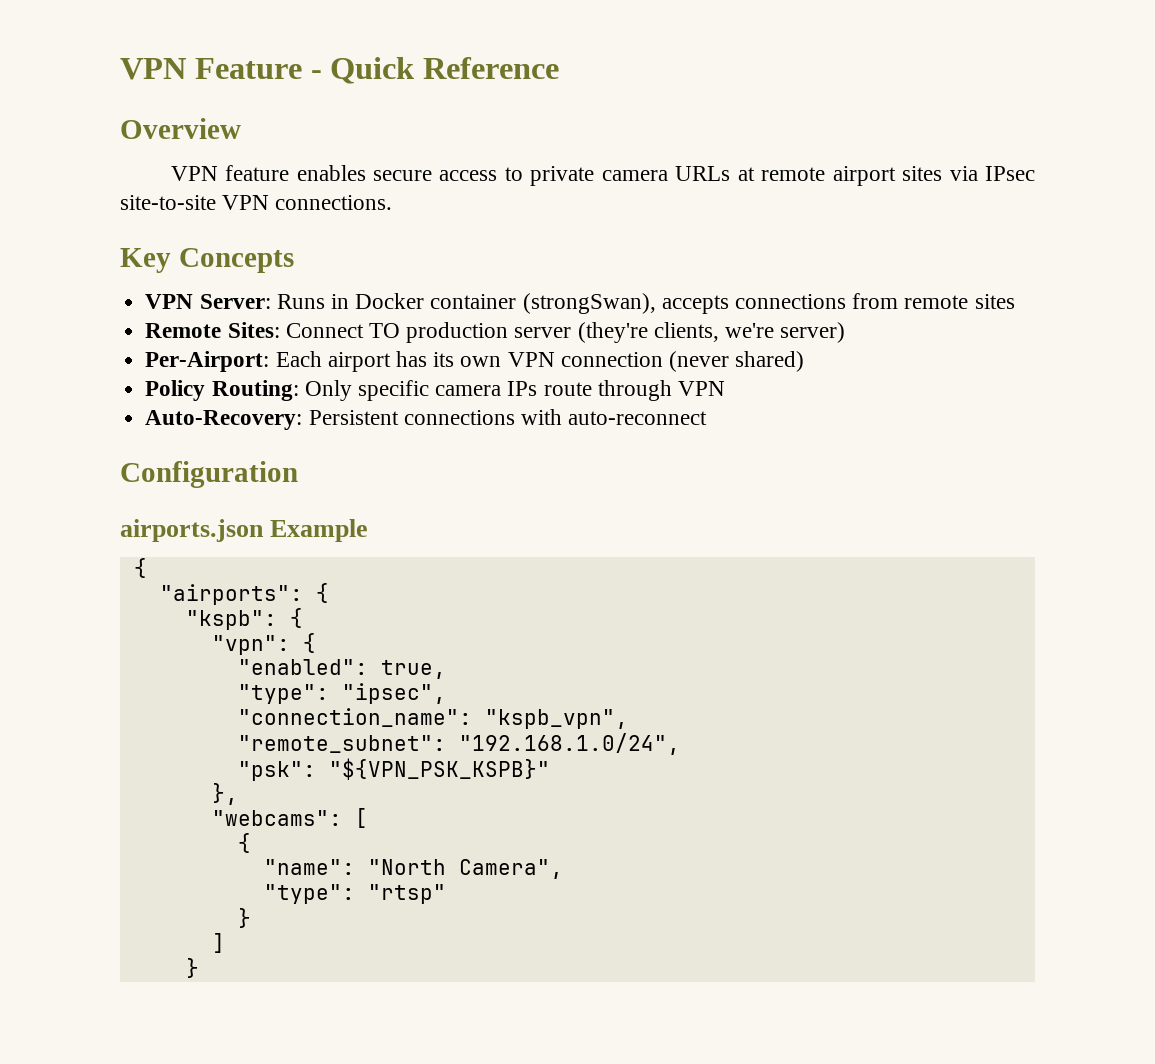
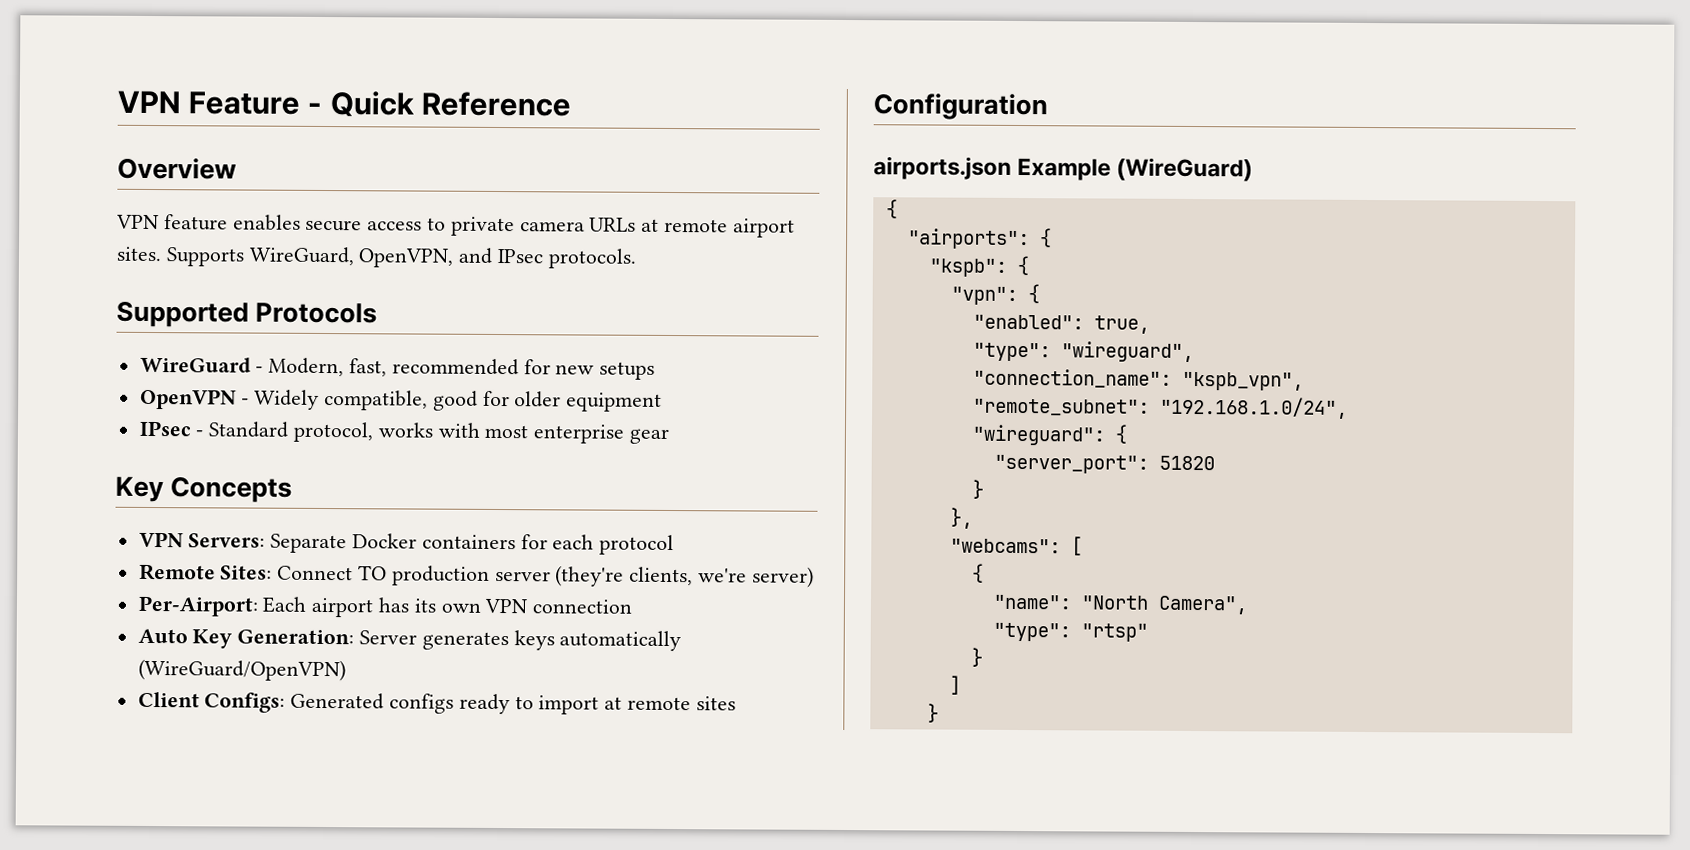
- VPN feature enables secure access to private camera URLs at remote airport sites via IPsec site-to-site VPN connections.
+ VPN feature enables secure access to private camera URLs at remote airport sites. Supports WireGuard, OpenVPN, and IPsec protocols.
+ Supported Protocols
+ WireGuard - Modern, fast, recommended for new setups
+ OpenVPN - Widely compatible, good for older equipment
+ IPsec - Standard protocol, works with most enterprise gear
  Key Concepts
- VPN Server: Runs in Docker container (strongSwan), accepts connections from remote sites
+ VPN Servers: Separate Docker containers for each protocol
- Per-Airport: Each airport has its own VPN connection (never shared)
- Policy Routing: Only specific camera IPs route through VPN
- Auto-Recovery: Persistent connections with auto-reconnect
+ Per-Airport: Each airport has its own VPN connection
+ Auto Key Generation: Server generates keys automatically (WireGuard/OpenVPN)
+ Client Configs: Generated configs ready to import at remote sites
- airports.json Example
+ airports.json Example (WireGuard)
- "type": "ipsec",
+ "type": "wireguard",
- "psk": "${VPN_PSK_KSPB}"
+ "wireguard": {
+ "server_port": 51820
+ }

